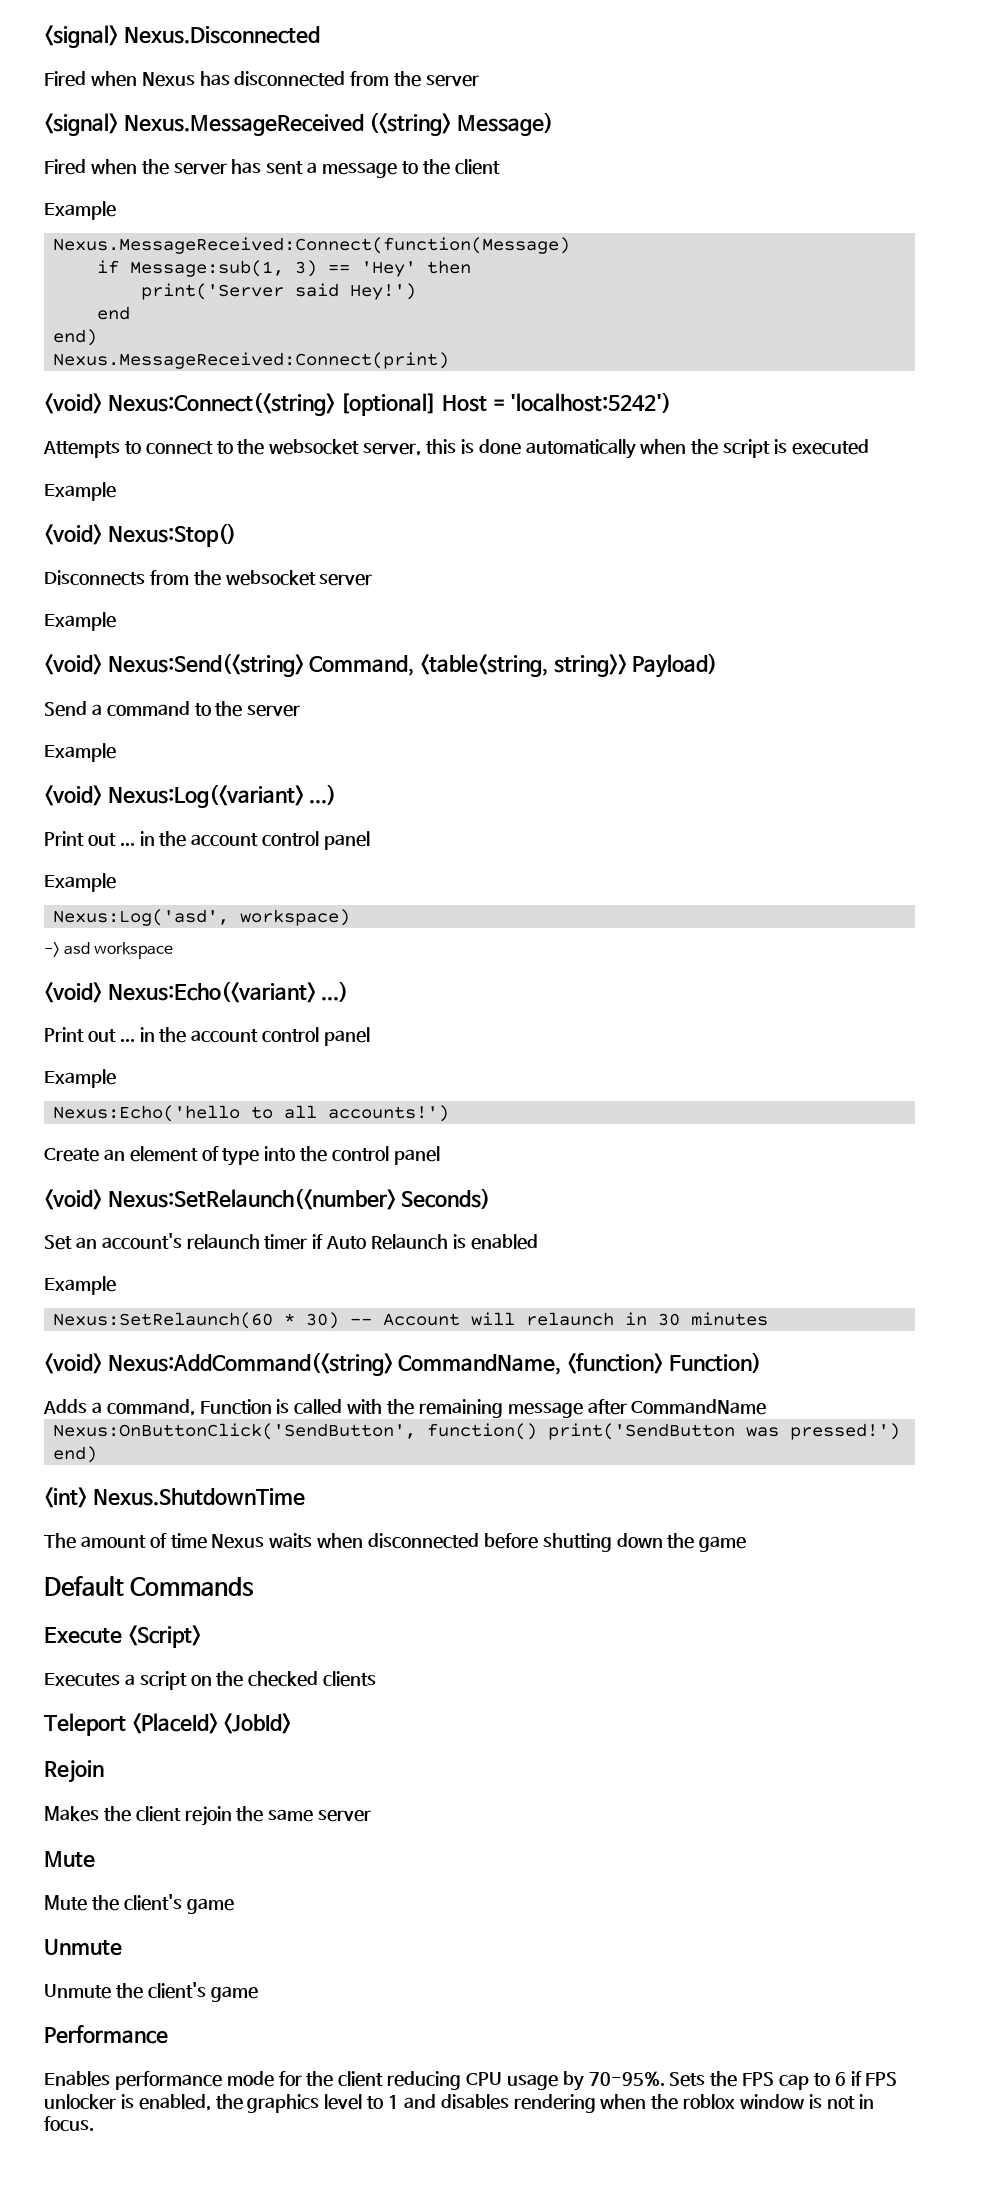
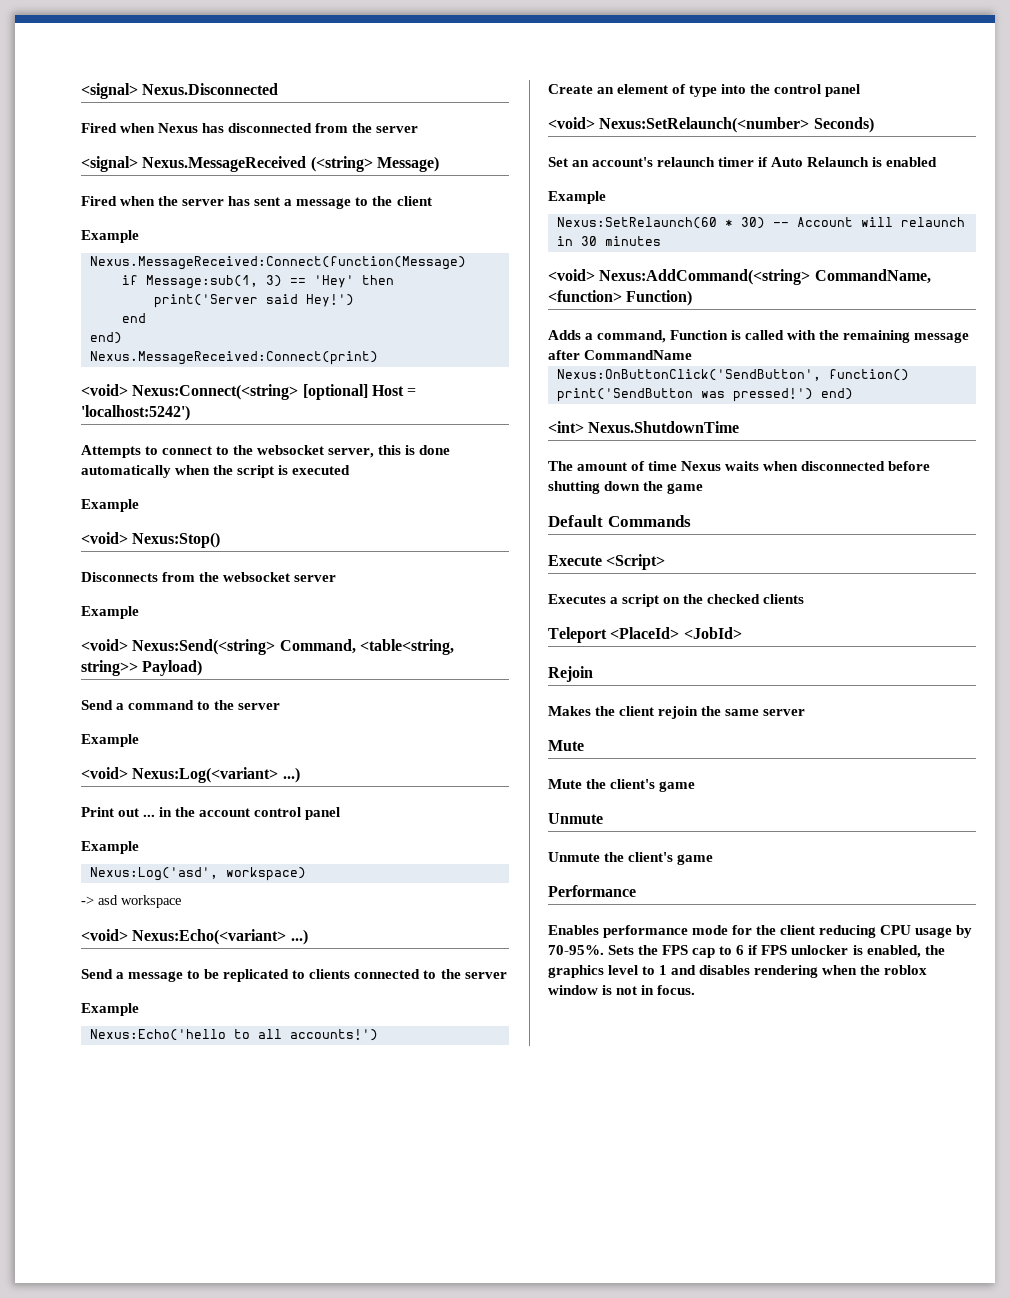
  <void> Nexus:Echo(<variant> ...)
- Print out ... in the account control panel
+ Send a message to be replicated to clients connected to the server

